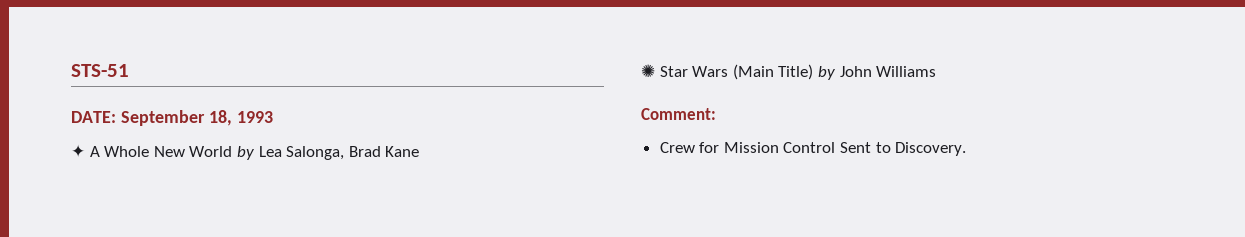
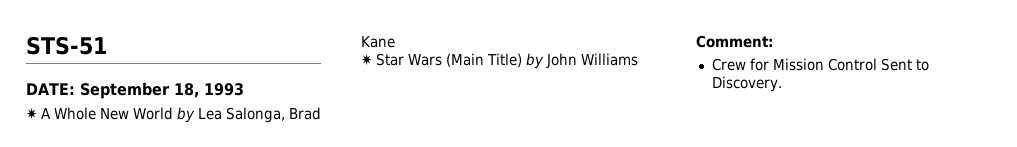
- ✦ A Whole New World by Lea Salonga, Brad Kane
+ ✷ A Whole New World by Lea Salonga, Brad Kane
- ✺ Star Wars (Main Title) by John Williams
+ ✷ Star Wars (Main Title) by John Williams

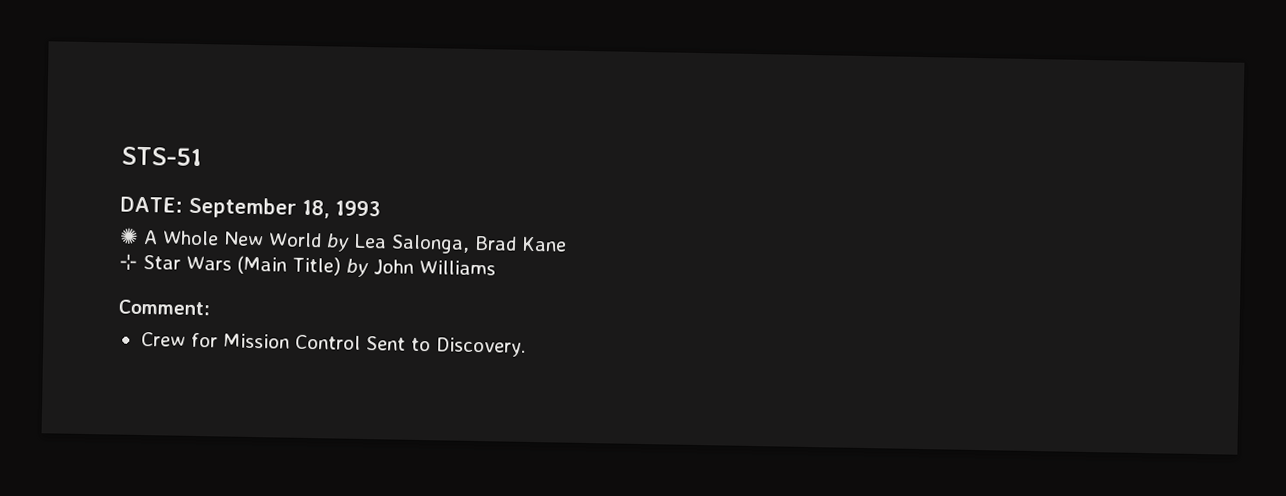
- ✷ A Whole New World by Lea Salonga, Brad Kane
+ ✺ A Whole New World by Lea Salonga, Brad Kane
- ✷ Star Wars (Main Title) by John Williams
+ ⊹ Star Wars (Main Title) by John Williams

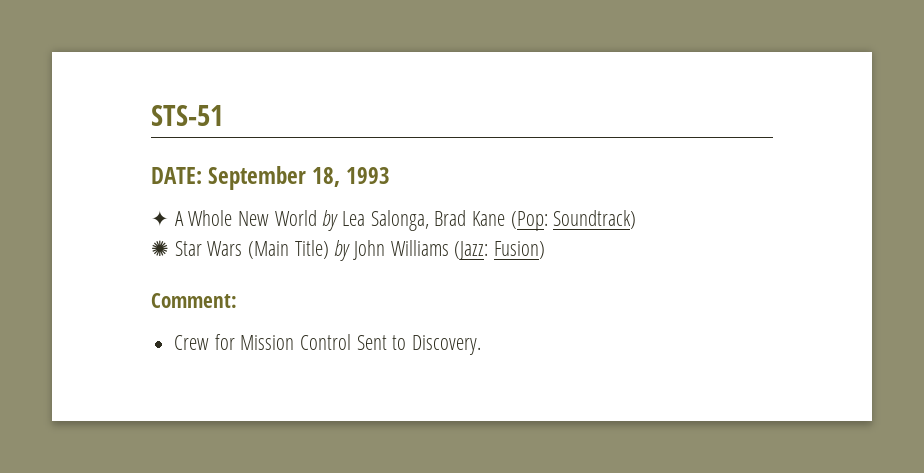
- ✺ A Whole New World by Lea Salonga, Brad Kane
- ⊹ Star Wars (Main Title) by John Williams
+ ✦ A Whole New World by Lea Salonga, Brad Kane (Pop: Soundtrack)
+ ✺ Star Wars (Main Title) by John Williams (Jazz: Fusion)

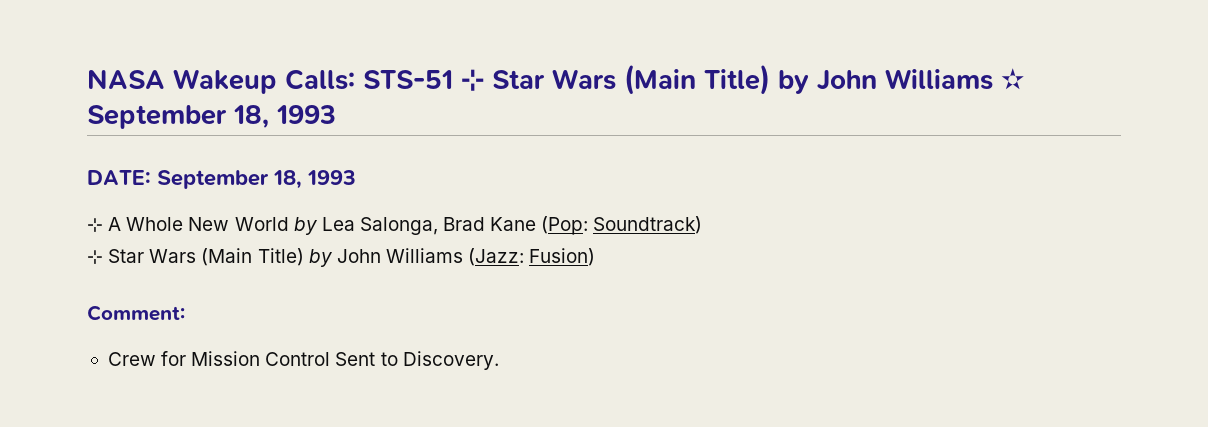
- STS-51
+ NASA Wakeup Calls: STS-51 ⊹ Star Wars (Main Title) by John Williams ✫ September 18, 1993
- ✦ A Whole New World by Lea Salonga, Brad Kane (Pop: Soundtrack)
+ ⊹ A Whole New World by Lea Salonga, Brad Kane (Pop: Soundtrack)
- ✺ Star Wars (Main Title) by John Williams (Jazz: Fusion)
+ ⊹ Star Wars (Main Title) by John Williams (Jazz: Fusion)

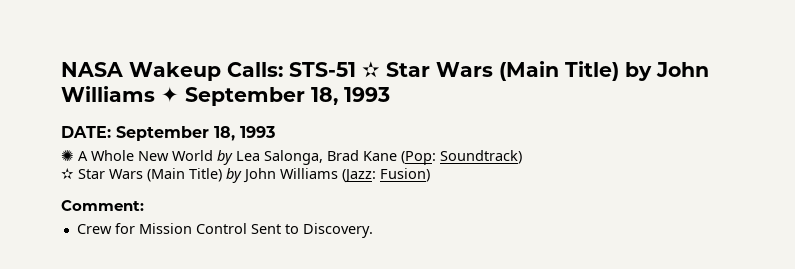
- NASA Wakeup Calls: STS-51 ⊹ Star Wars (Main Title) by John Williams ✫ September 18, 1993
+ NASA Wakeup Calls: STS-51 ✫ Star Wars (Main Title) by John Williams ✦ September 18, 1993
- ⊹ A Whole New World by Lea Salonga, Brad Kane (Pop: Soundtrack)
+ ✺ A Whole New World by Lea Salonga, Brad Kane (Pop: Soundtrack)
- ⊹ Star Wars (Main Title) by John Williams (Jazz: Fusion)
+ ✫ Star Wars (Main Title) by John Williams (Jazz: Fusion)

